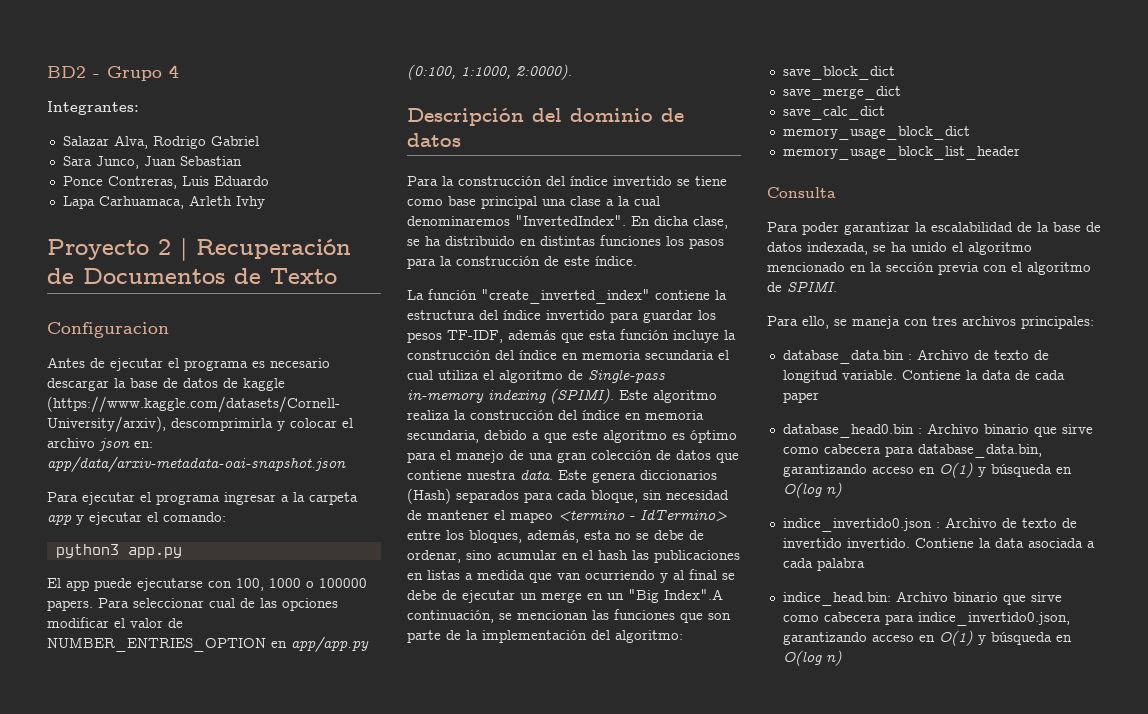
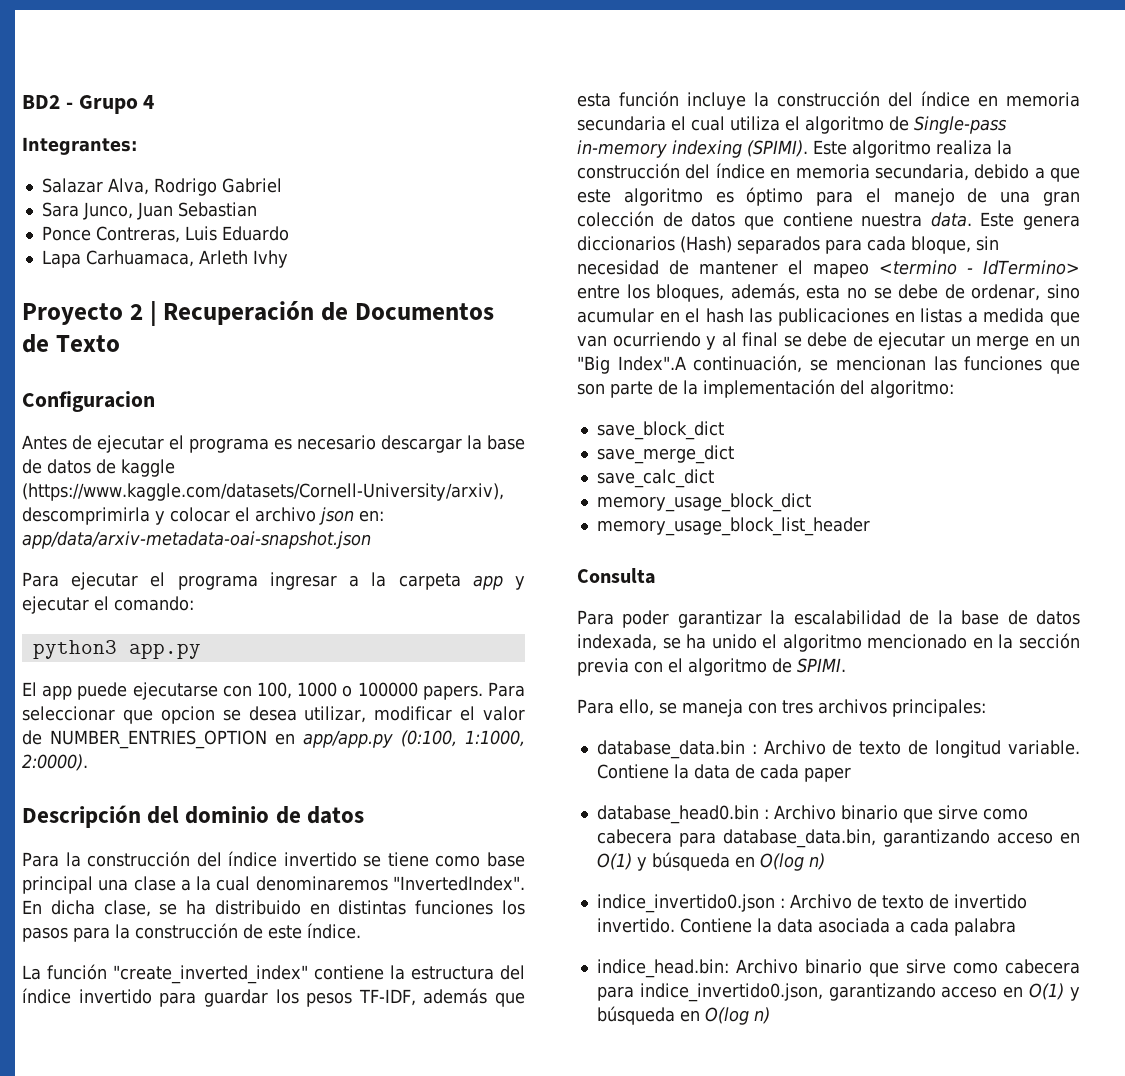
- Para seleccionar cual de las opciones modificar el valor de NUMBER_ENTRIES_OPTION en app/app.py (0:100, 1:1000, 2:0000).
+ Para seleccionar que opcion se desea utilizar, modificar el valor de NUMBER_ENTRIES_OPTION en app/app.py (0:100, 1:1000, 2:0000).

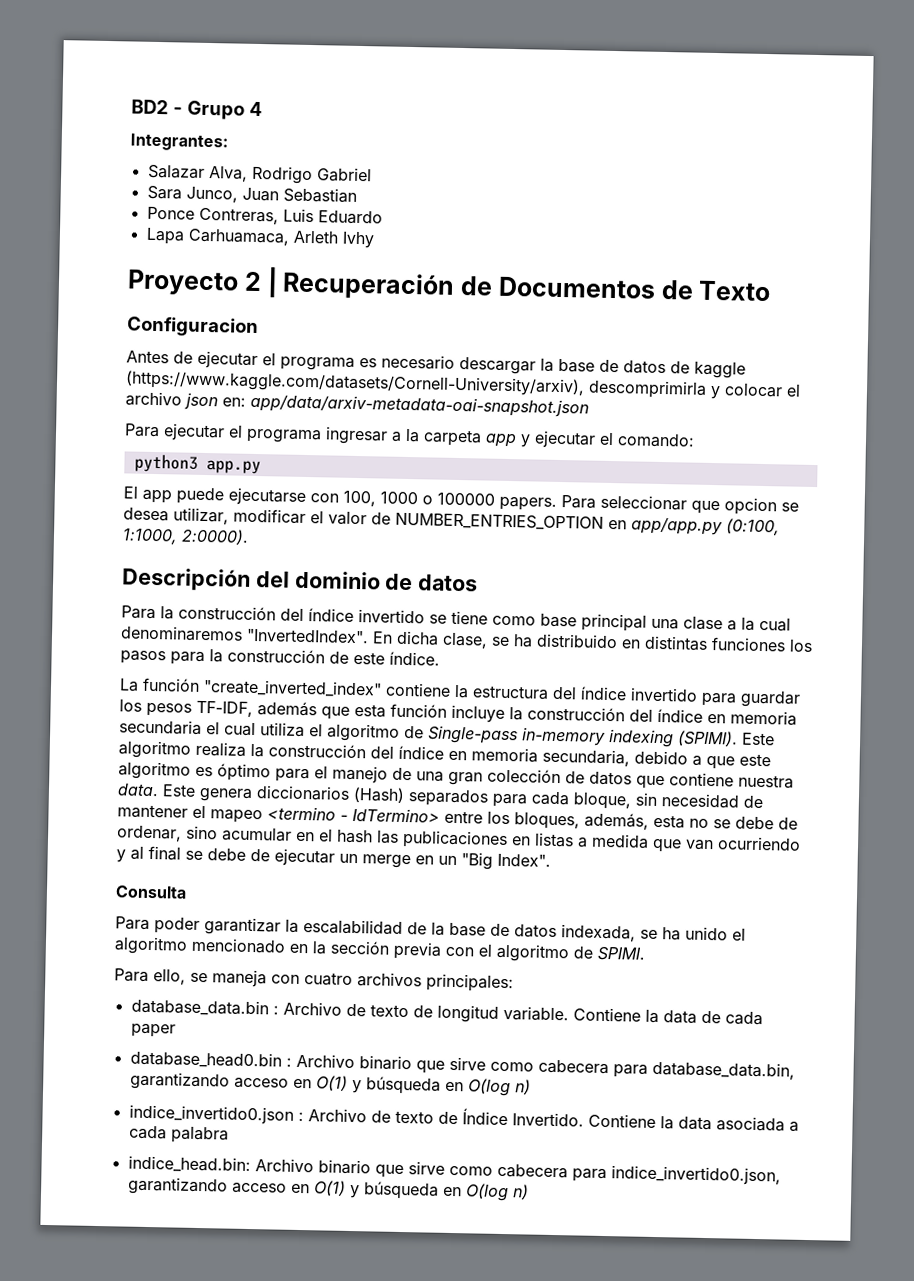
- Este genera diccionarios (Hash) separados para cada bloque, sin necesidad de mantener el mapeo <termino - IdTermino> entre los bloques, además, esta no se debe de ordenar, sino acumular en el hash las publicaciones en listas a medida que van ocurriendo y al final se debe de ejecutar un merge en un "Big Index".A continuación, se mencionan las funciones que son parte de la implementación del algoritmo:
- save_block_dict
- save_merge_dict
- save_calc_dict
- memory_usage_block_dict
- memory_usage_block_list_header
+ Este genera diccionarios (Hash) separados para cada bloque, sin necesidad de mantener el mapeo <termino - IdTermino> entre los bloques, además, esta no se debe de ordenar, sino acumular en el hash las publicaciones en listas a medida que van ocurriendo y al final se debe de ejecutar un merge en un "Big Index".
- Para ello, se maneja con tres archivos principales:
+ Para ello, se maneja con cuatro archivos principales:
- indice_invertido0.json : Archivo de texto de invertido invertido.
+ indice_invertido0.json : Archivo de texto de Índice Invertido.

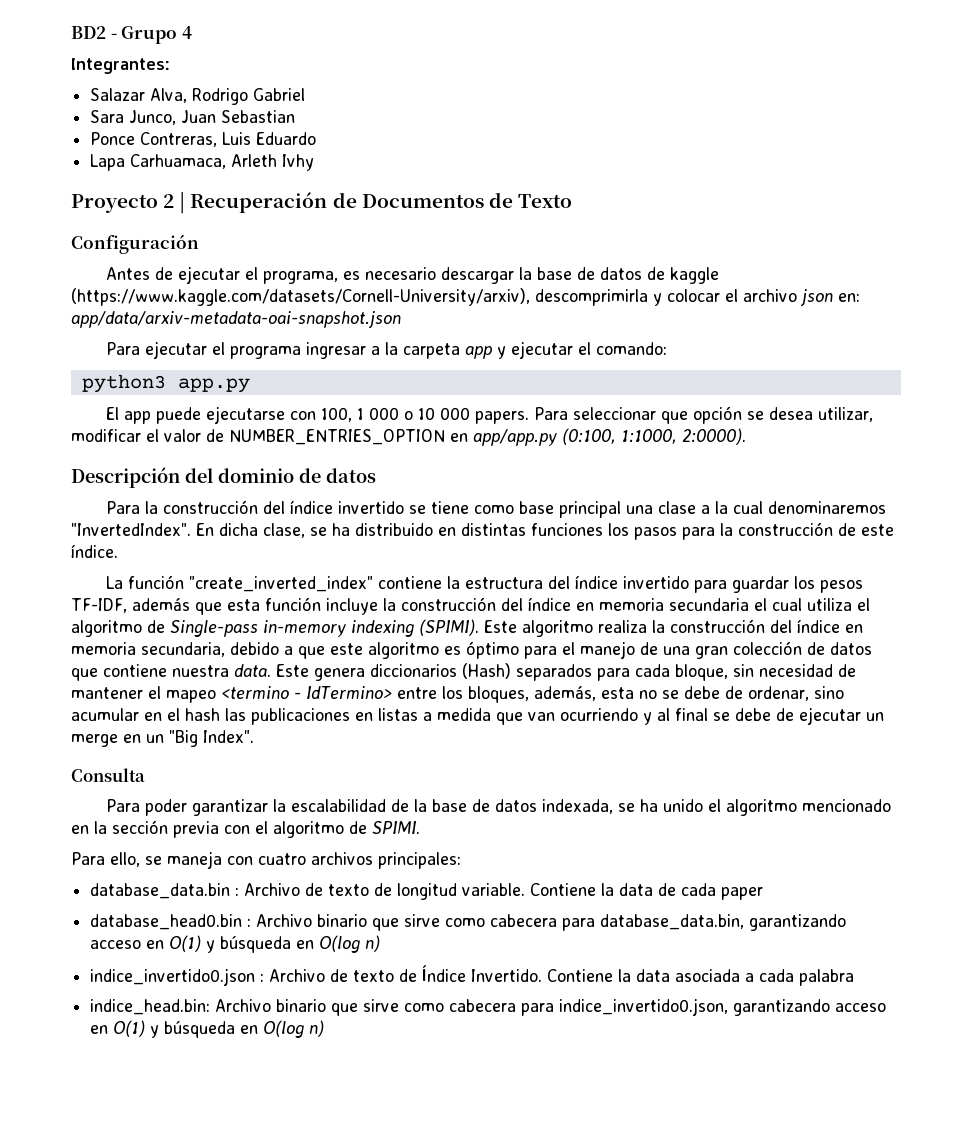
- Configuracion
+ Configuración
- Antes de ejecutar el programa es necesario descargar la base de datos de kaggle (https://www.kaggle.com/datasets/Cornell-University/arxiv), descomprimirla y colocar el archivo json en: app/data/arxiv-metadata-oai-snapshot.json
+ Antes de ejecutar el programa, es necesario descargar la base de datos de kaggle (https://www.kaggle.com/datasets/Cornell-University/arxiv), descomprimirla y colocar el archivo json en: app/data/arxiv-metadata-oai-snapshot.json
- El app puede ejecutarse con 100, 1000 o 100000 papers.
+ El app puede ejecutarse con 100, 1 000 o 10 000 papers.
- Para seleccionar que opcion se desea utilizar, modificar el valor de NUMBER_ENTRIES_OPTION en app/app.py (0:100, 1:1000, 2:0000).
+ Para seleccionar que opción se desea utilizar, modificar el valor de NUMBER_ENTRIES_OPTION en app/app.py (0:100, 1:1000, 2:0000).

